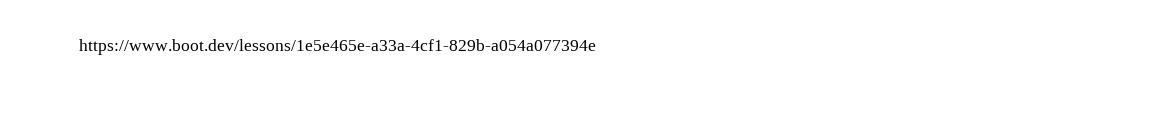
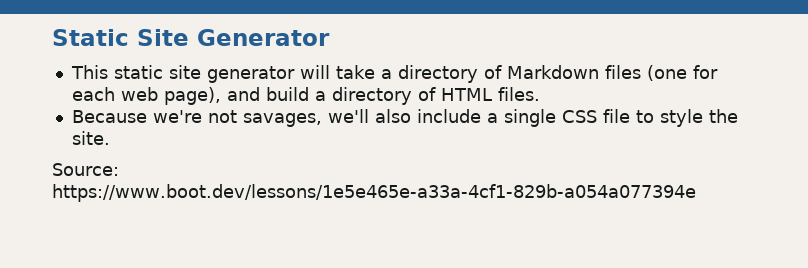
- https://www.boot.dev/lessons/1e5e465e-a33a-4cf1-829b-a054a077394e
+ Static Site Generator
+ This static site generator will take a directory of Markdown files (one for each web page), and build a directory of HTML files.
+ Because we're not savages, we'll also include a single CSS file to style the site.
+ Source: https://www.boot.dev/lessons/1e5e465e-a33a-4cf1-829b-a054a077394e

